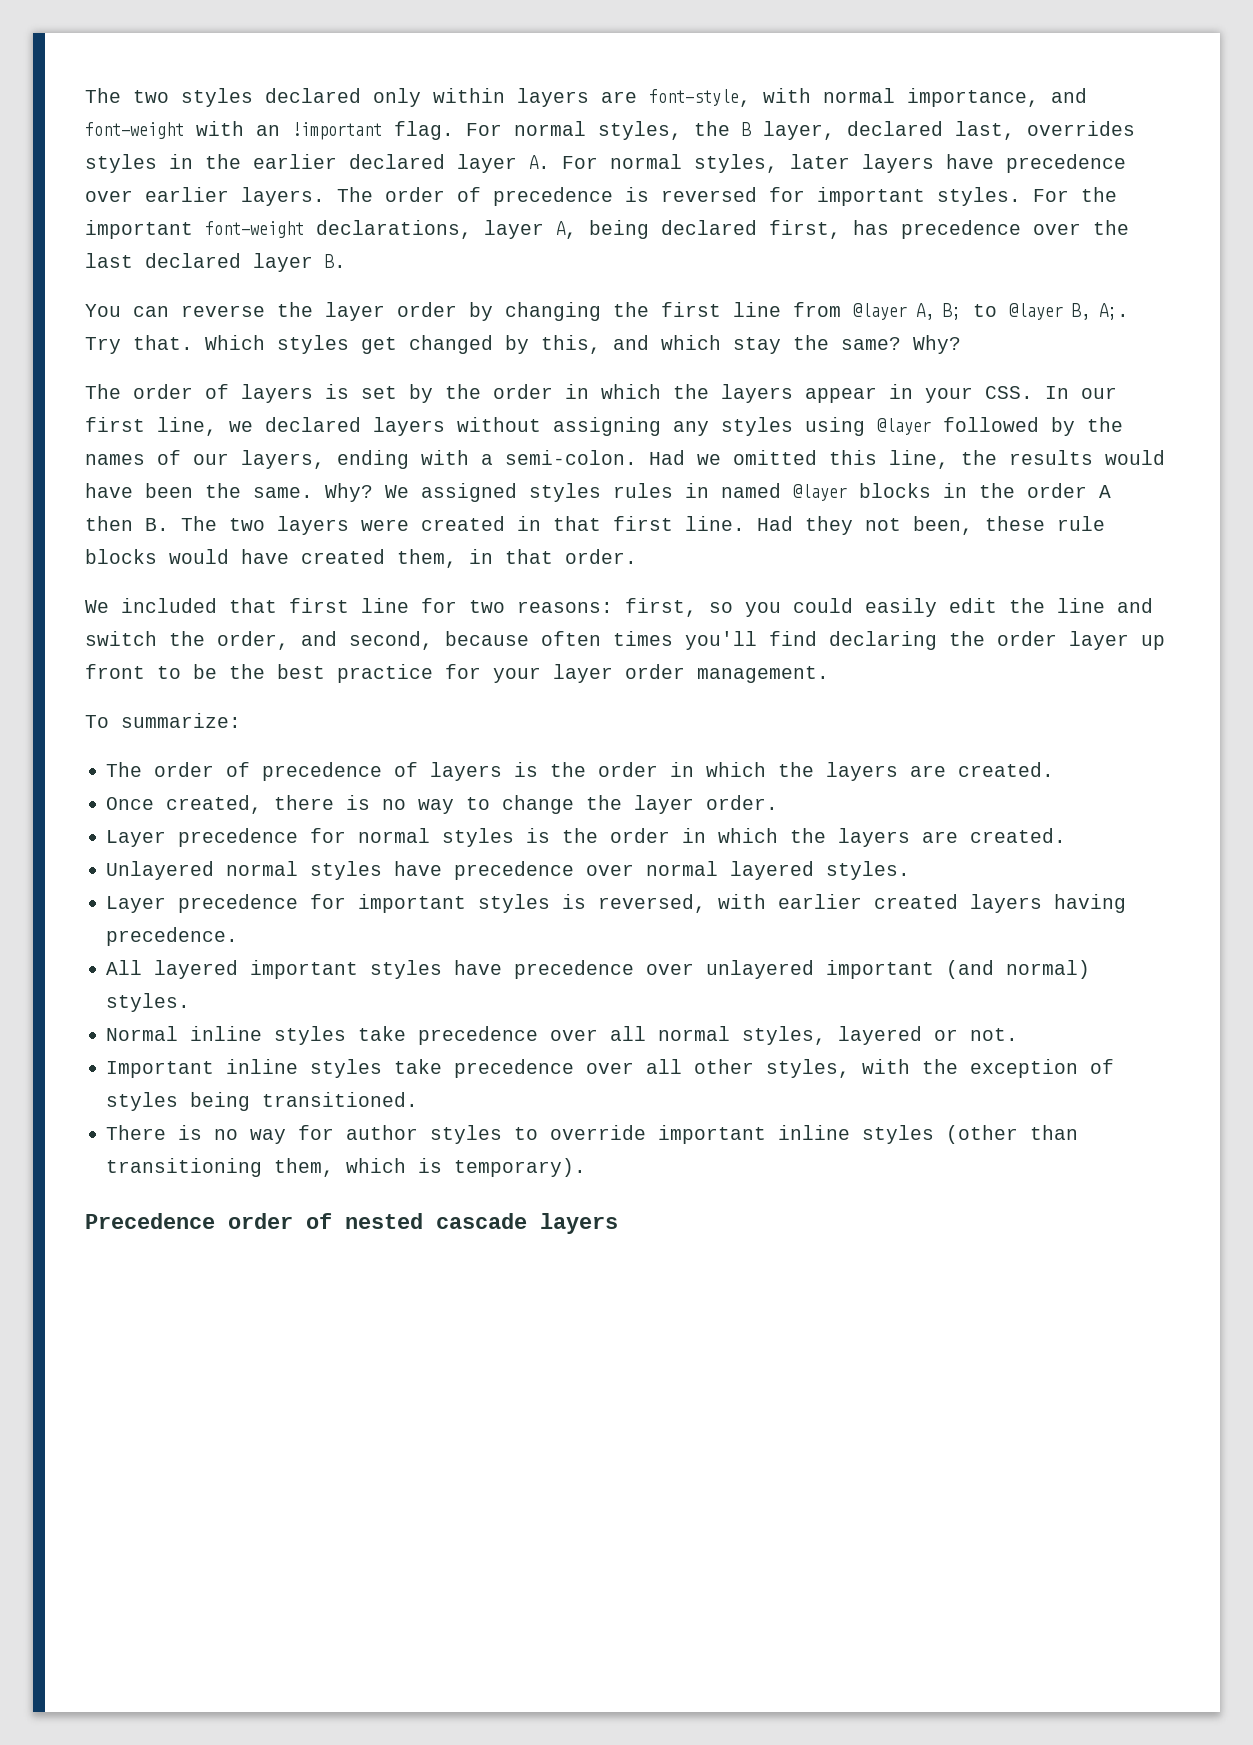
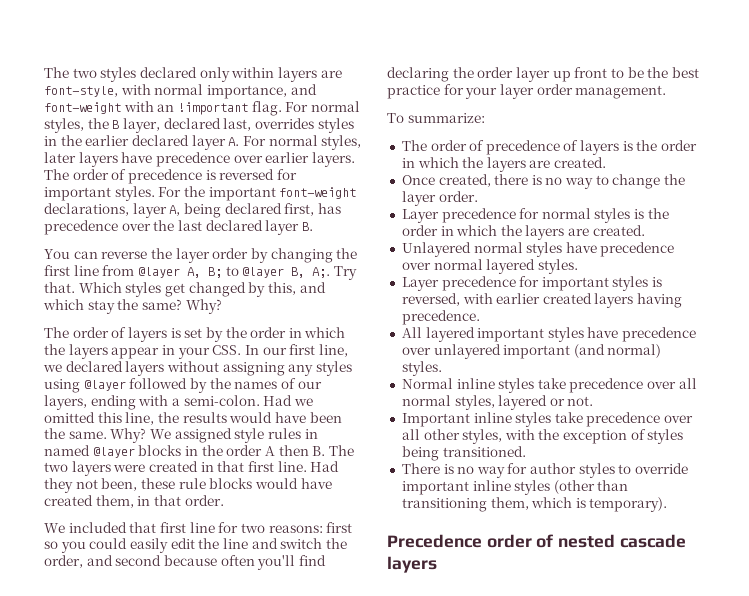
- We assigned styles rules in named @layer blocks in the order A then B. The two layers were created in that first line.
+ We assigned style rules in named @layer blocks in the order A then B. The two layers were created in that first line.
- We included that first line for two reasons: first, so you could easily edit the line and switch the order, and second, because often times you'll find declaring the order layer up front to be the best practice for your layer order management.
+ We included that first line for two reasons: first so you could easily edit the line and switch the order, and second because often you'll find declaring the order layer up front to be the best practice for your layer order management.

